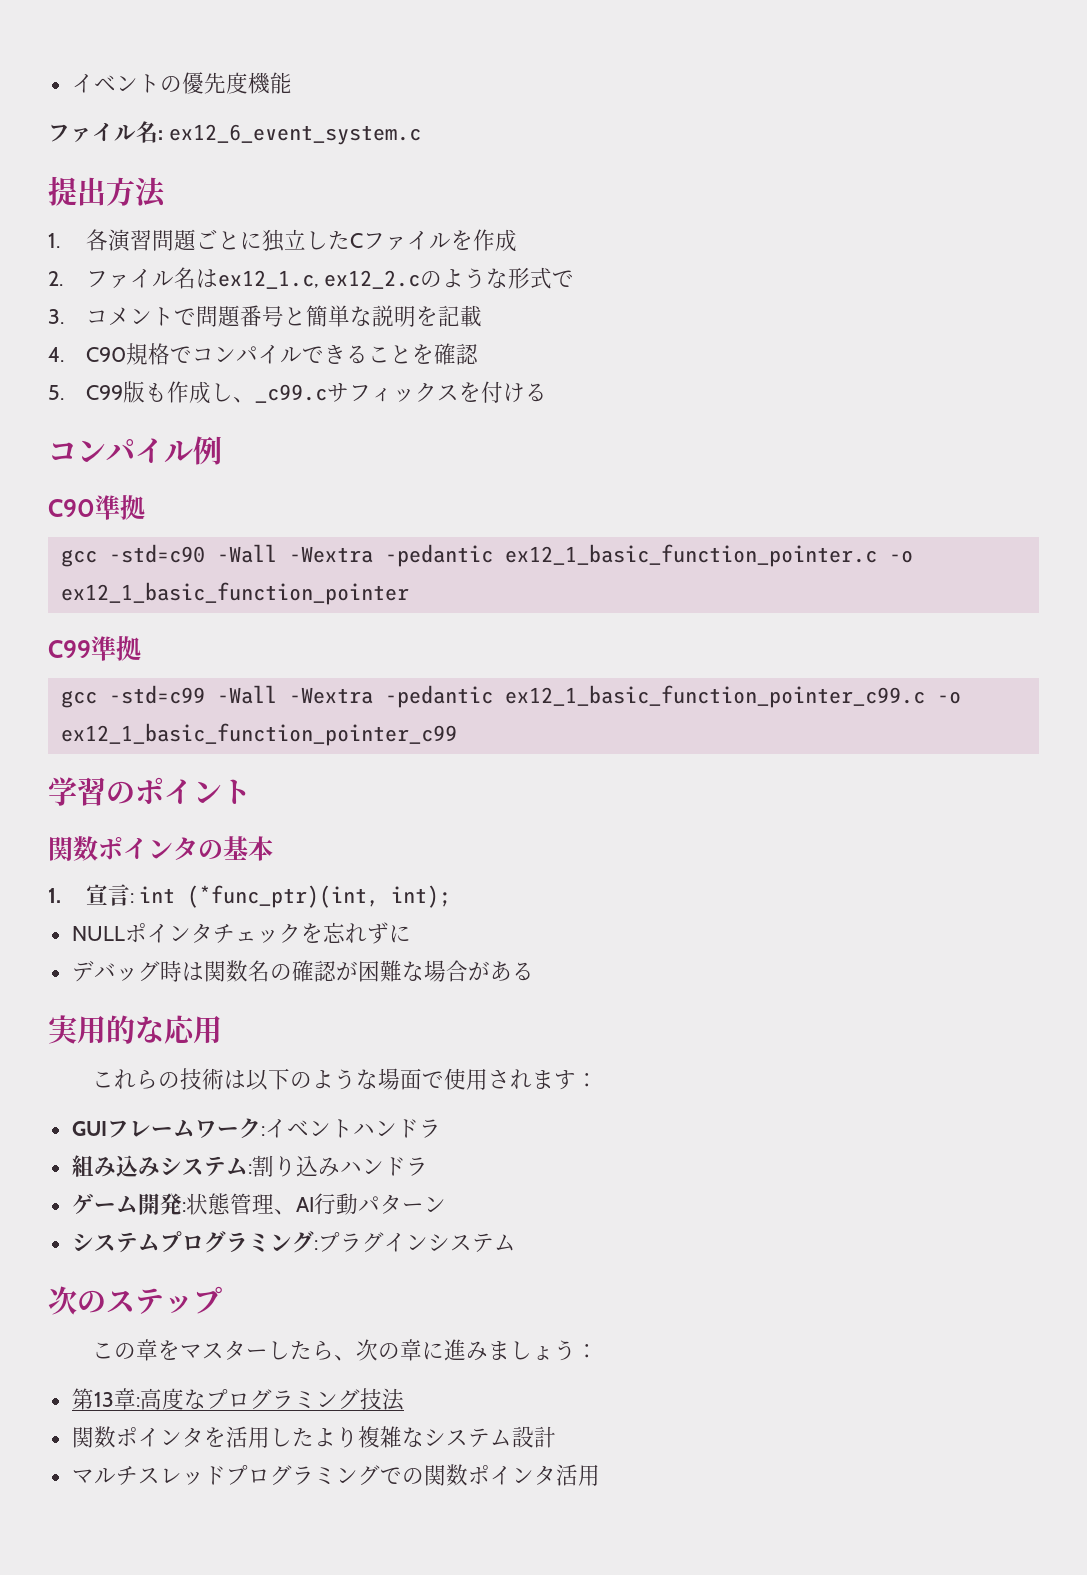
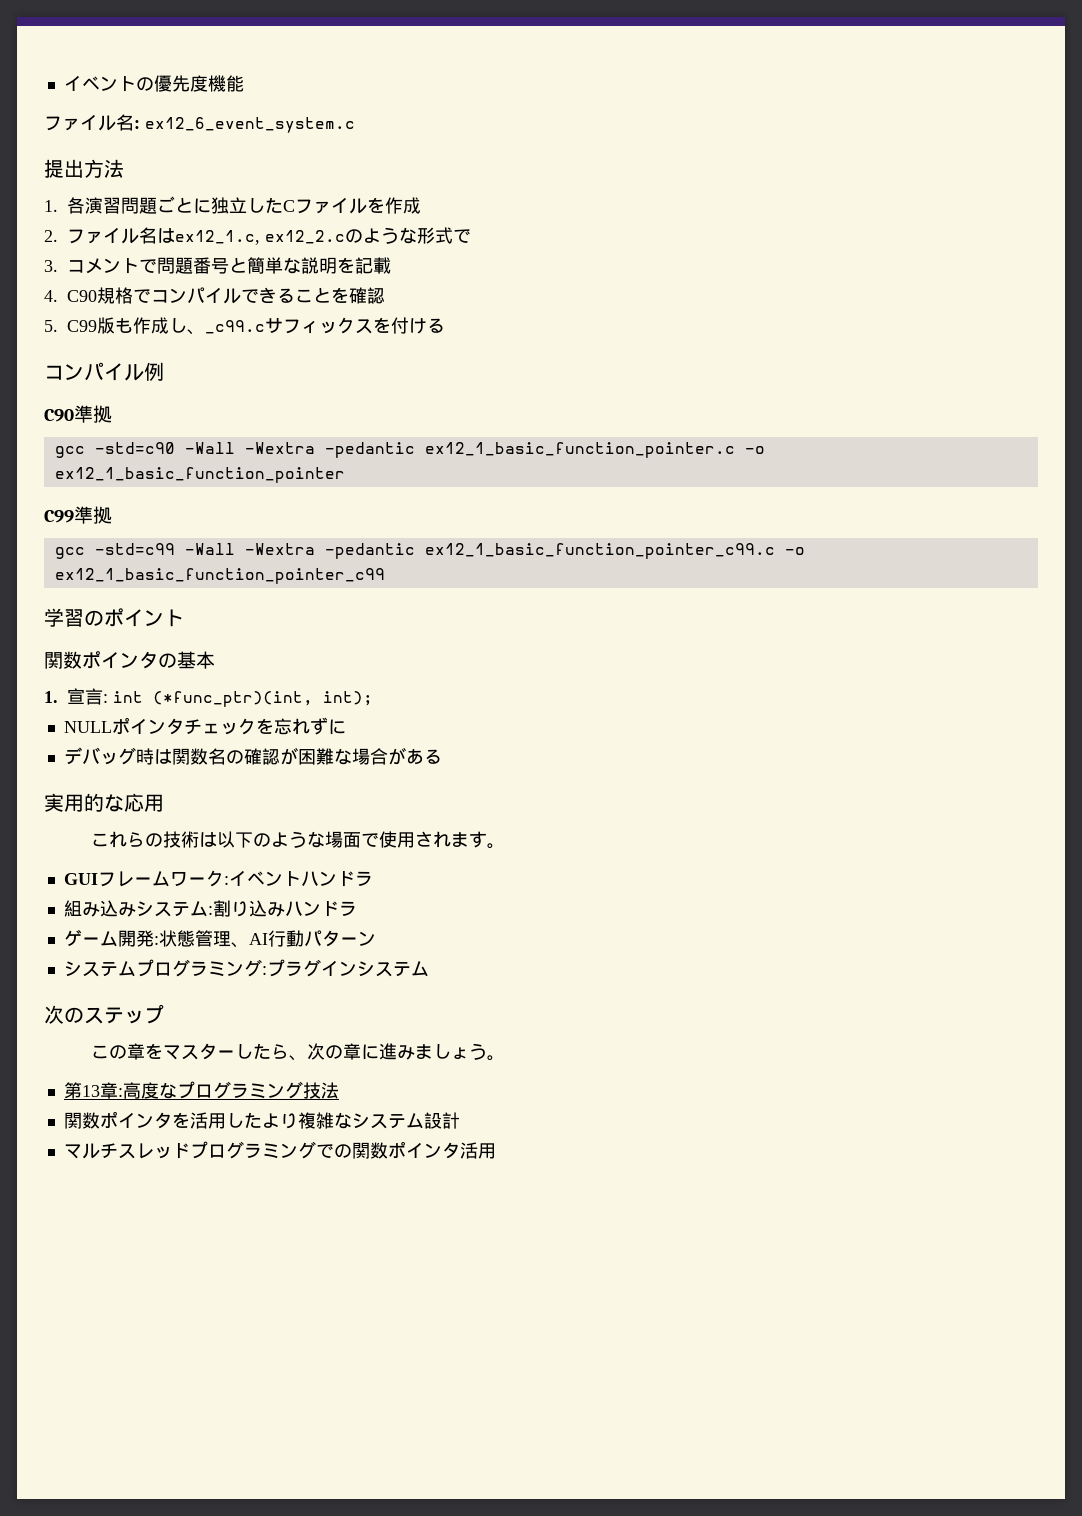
- これらの技術は以下のような場面で使用されます：
+ これらの技術は以下のような場面で使用されます。
- この章をマスターしたら、次の章に進みましょう：
+ この章をマスターしたら、次の章に進みましょう。

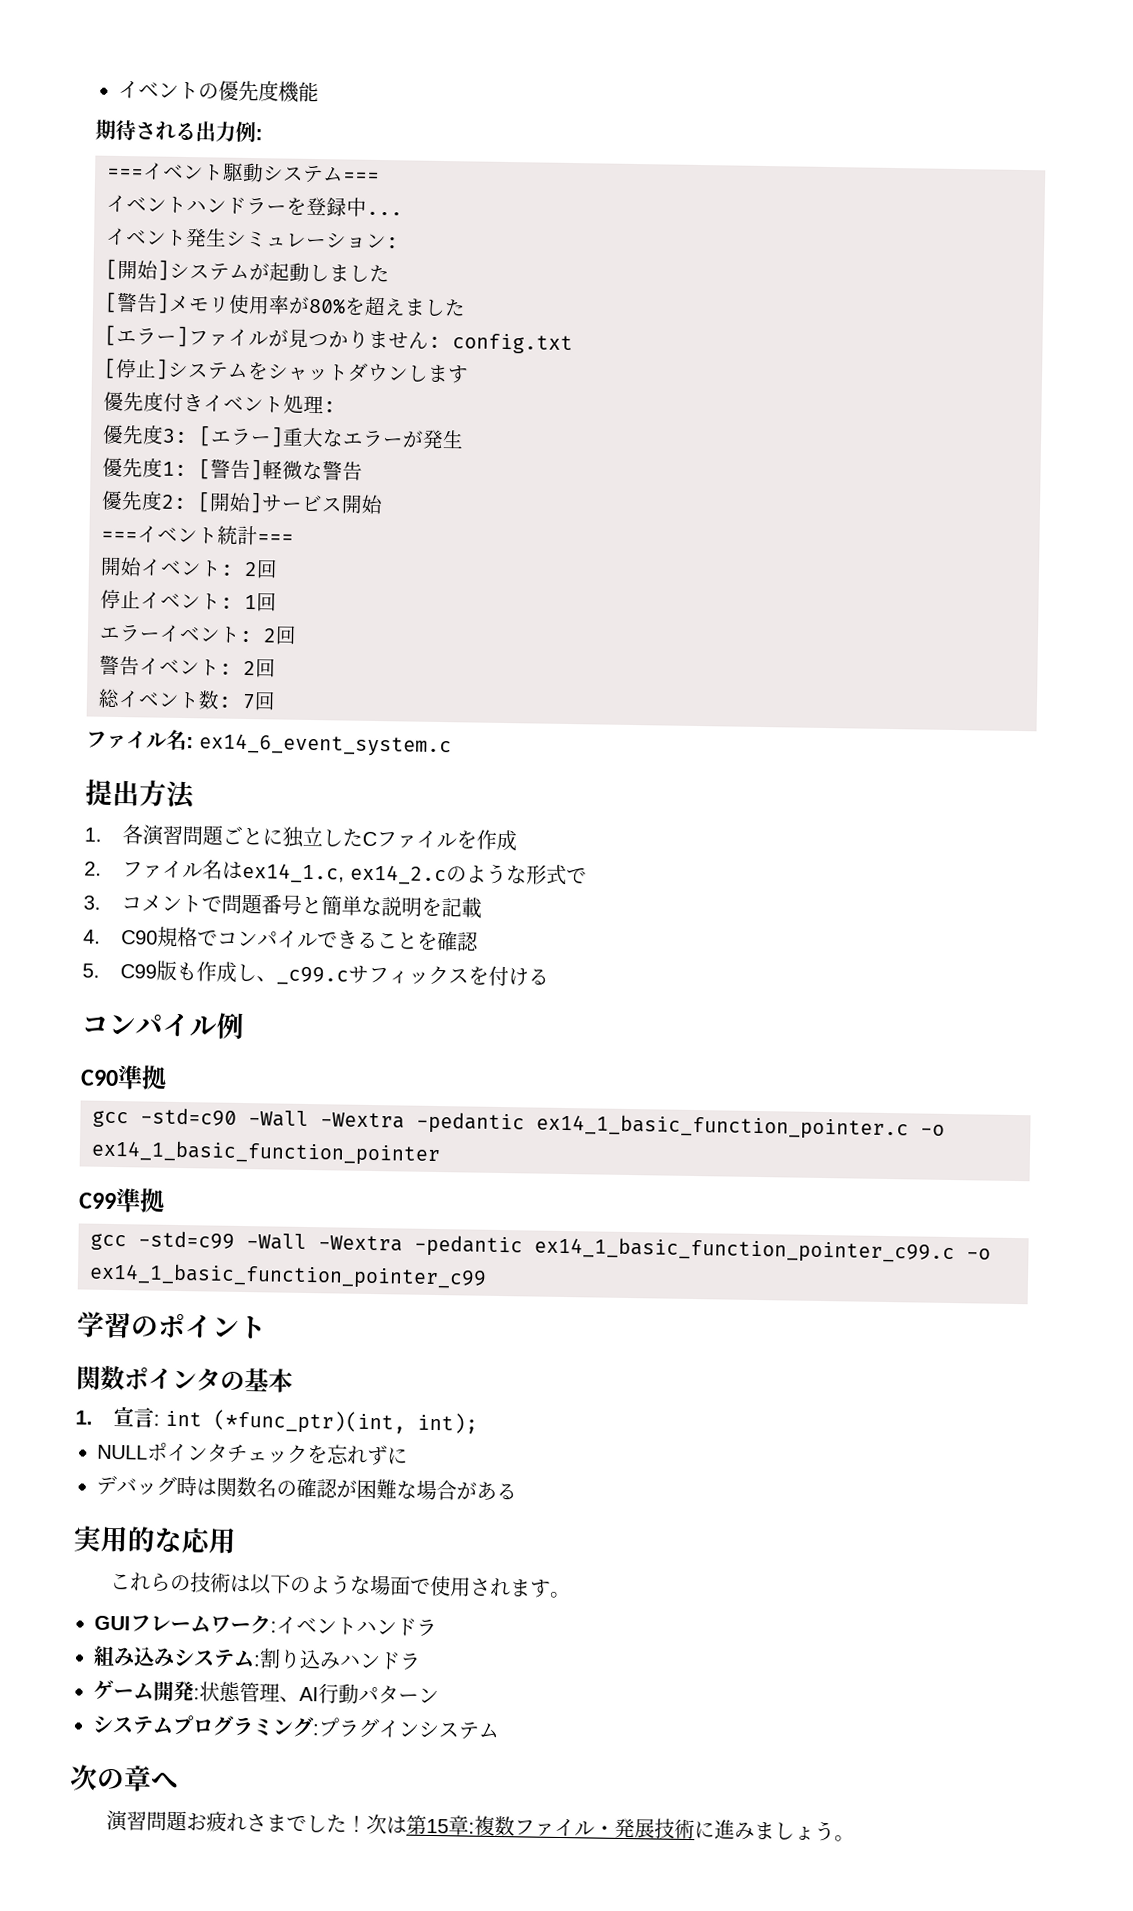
+ 期待される出力例:
+ ===イベント駆動システム===
+ イベントハンドラーを登録中...
+ イベント発生シミュレーション:
+ [開始]システムが起動しました
+ [警告]メモリ使用率が80%を超えました
+ [エラー]ファイルが見つかりません: config.txt
+ [停止]システムをシャットダウンします
+ 優先度付きイベント処理:
+ 優先度3: [エラー]重大なエラーが発生
+ 優先度1: [警告]軽微な警告
+ 優先度2: [開始]サービス開始
+ ===イベント統計===
+ 開始イベント: 2回
+ 停止イベント: 1回
+ エラーイベント: 2回
+ 警告イベント: 2回
+ 総イベント数: 7回
- ファイル名: ex12_6_event_system.c
+ ファイル名: ex14_6_event_system.c
- 2.ファイル名はex12_1.c, ex12_2.cのような形式で
+ 2.ファイル名はex14_1.c, ex14_2.cのような形式で
- gcc -std=c90 -Wall -Wextra -pedantic ex12_1_basic_function_pointer.c -o ex12_1_basic_function_pointer
+ gcc -std=c90 -Wall -Wextra -pedantic ex14_1_basic_function_pointer.c -o ex14_1_basic_function_pointer
- gcc -std=c99 -Wall -Wextra -pedantic ex12_1_basic_function_pointer_c99.c -o ex12_1_basic_function_pointer_c99
+ gcc -std=c99 -Wall -Wextra -pedantic ex14_1_basic_function_pointer_c99.c -o ex14_1_basic_function_pointer_c99
- 次のステップ
- この章をマスターしたら、次の章に進みましょう。
- 第13章:高度なプログラミング技法
- 関数ポインタを活用したより複雑なシステム設計
- マルチスレッドプログラミングでの関数ポインタ活用
+ 次の章へ
+ 演習問題お疲れさまでした！次は第15章:複数ファイル・発展技術に進みましょう。

